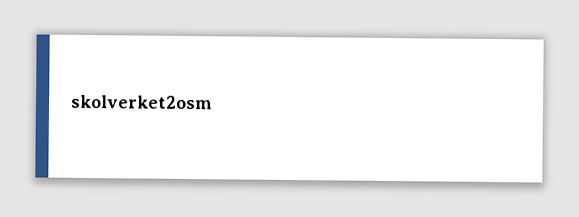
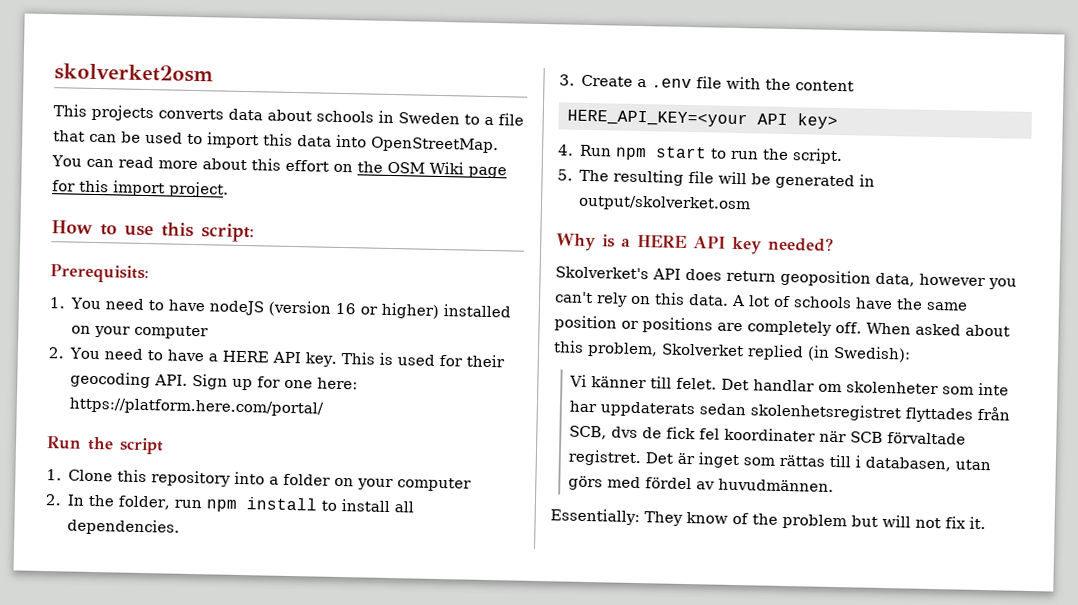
+ This projects converts data about schools in Sweden to a file that can be used to import this data into OpenStreetMap. You can read more about this effort on the OSM Wiki page for this import project.
+ How to use this script:
+ Prerequisits:
+ 1. You need to have nodeJS (version 16 or higher) installed on your computer
+ 2. You need to have a HERE API key. This is used for their geocoding API. Sign up for one here: https://platform.here.com/portal/
+ Run the script
+ 1. Clone this repository into a folder on your computer
+ 2. In the folder, run npm install to install all dependencies.
+ 3. Create a .env file with the content
+ HERE_API_KEY=<your API key>
+ 4. Run npm start to run the script.
+ 5. The resulting file will be generated in output/skolverket.osm
+ Why is a HERE API key needed?
+ Skolverket's API does return geoposition data, however you can't rely on this data. A lot of schools have the same position or positions are completely off. When asked about this problem, Skolverket replied (in Swedish):
+ Vi känner till felet. Det handlar om skolenheter som inte har uppdaterats sedan skolenhetsregistret flyttades från SCB, dvs de fick fel koordinater när SCB förvaltade registret. Det är inget som rättas till i databasen, utan görs med fördel av huvudmännen.
+ Essentially: They know of the problem but will not fix it.

